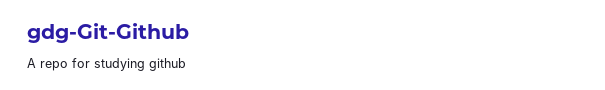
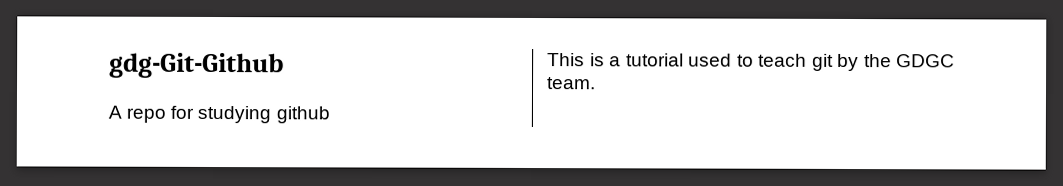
+ This is a tutorial used to teach git by the GDGC team.

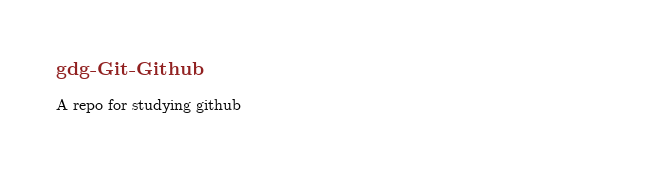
- This is a tutorial used to teach git by the GDGC team.

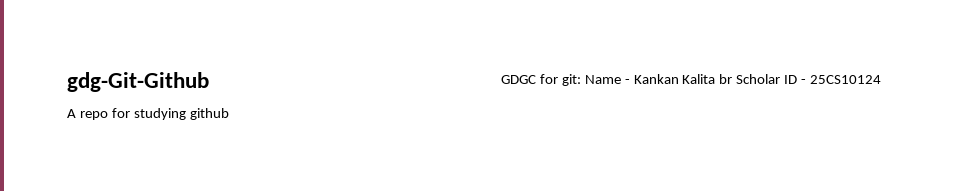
+ GDGC for git: Name - Kankan Kalita br Scholar ID - 25CS10124

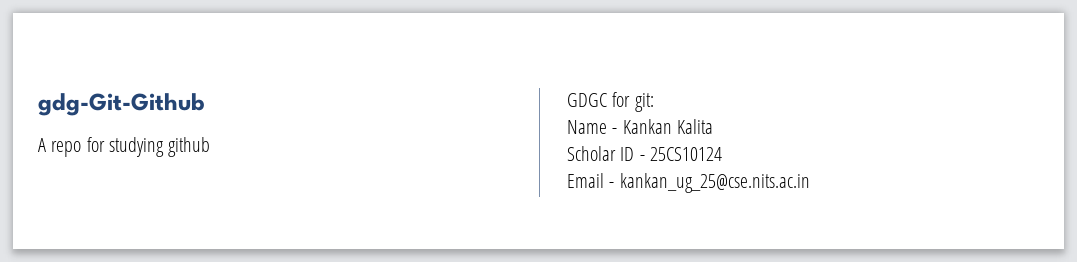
- GDGC for git: Name - Kankan Kalita br Scholar ID - 25CS10124
+ GDGC for git:
+ Name - Kankan Kalita
+ Scholar ID - 25CS10124
+ Email - kankan_ug_25@cse.nits.ac.in

